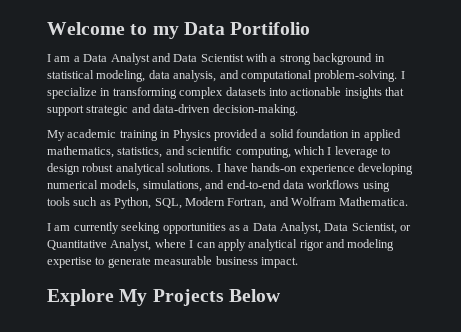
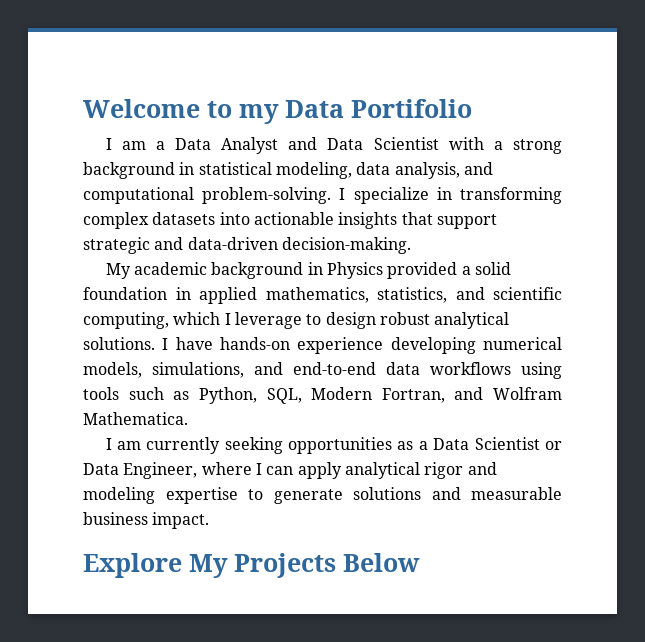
- My academic training in Physics provided a solid foundation in applied mathematics, statistics, and scientific computing, which I leverage to design robust analytical solutions.
+ My academic background in Physics provided a solid foundation in applied mathematics, statistics, and scientific computing, which I leverage to design robust analytical solutions.
- I am currently seeking opportunities as a Data Analyst, Data Scientist, or Quantitative Analyst, where I can apply analytical rigor and modeling expertise to generate measurable business impact.
+ I am currently seeking opportunities as a Data Scientist or Data Engineer, where I can apply analytical rigor and modeling expertise to generate solutions and measurable business impact.

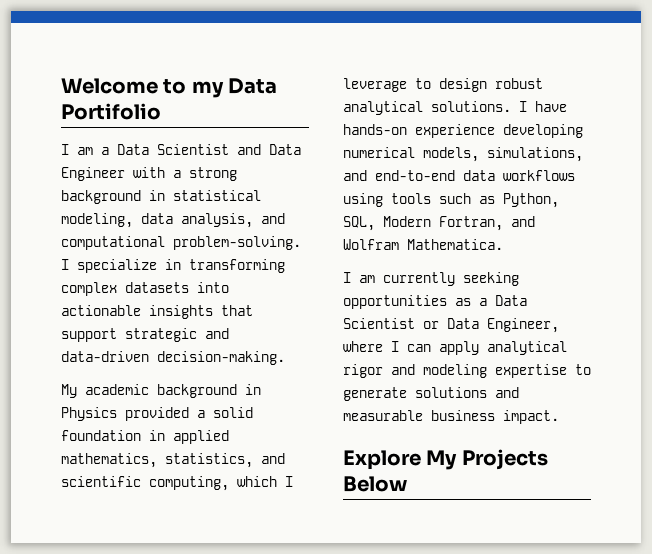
- I am a Data Analyst and Data Scientist with a strong background in statistical modeling, data analysis, and computational problem-solving.
+ I am a Data Scientist and Data Engineer with a strong background in statistical modeling, data analysis, and computational problem-solving.

